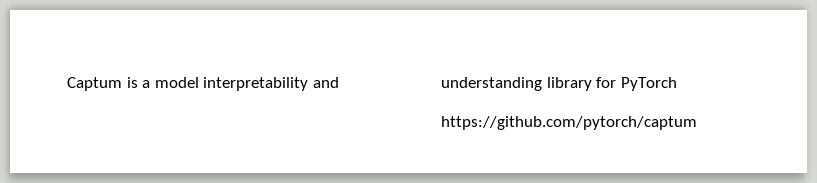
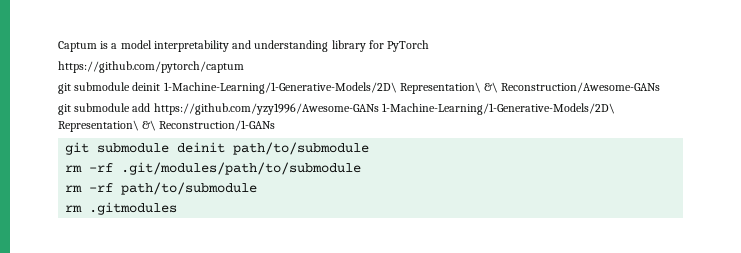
+ git submodule deinit 1-Machine-Learning/1-Generative-Models/2D\ Representation\ &\ Reconstruction/Awesome-GANs
+ git submodule add https://github.com/yzy1996/Awesome-GANs 1-Machine-Learning/1-Generative-Models/2D\ Representation\ &\ Reconstruction/1-GANs
+ git submodule deinit path/to/submodule
+ rm -rf .git/modules/path/to/submodule
+ rm -rf path/to/submodule
+ rm .gitmodules

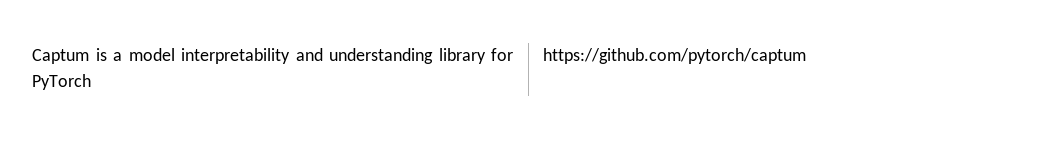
- git submodule deinit 1-Machine-Learning/1-Generative-Models/2D\ Representation\ &\ Reconstruction/Awesome-GANs
- git submodule add https://github.com/yzy1996/Awesome-GANs 1-Machine-Learning/1-Generative-Models/2D\ Representation\ &\ Reconstruction/1-GANs
- git submodule deinit path/to/submodule
- rm -rf .git/modules/path/to/submodule
- rm -rf path/to/submodule
- rm .gitmodules

